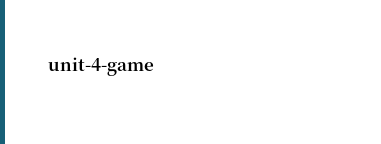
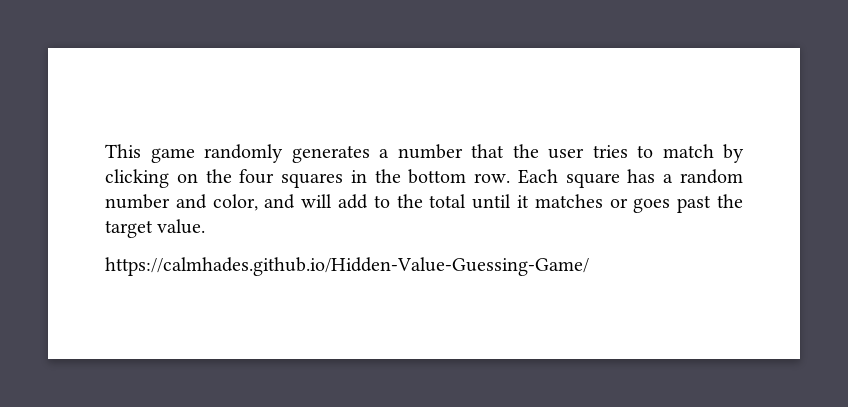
- unit-4-game
+ This game randomly generates a number that the user tries to match by clicking on the four squares in the bottom row. Each square has a random number and color, and will add to the total until it matches or goes past the target value.
+ https://calmhades.github.io/Hidden-Value-Guessing-Game/

